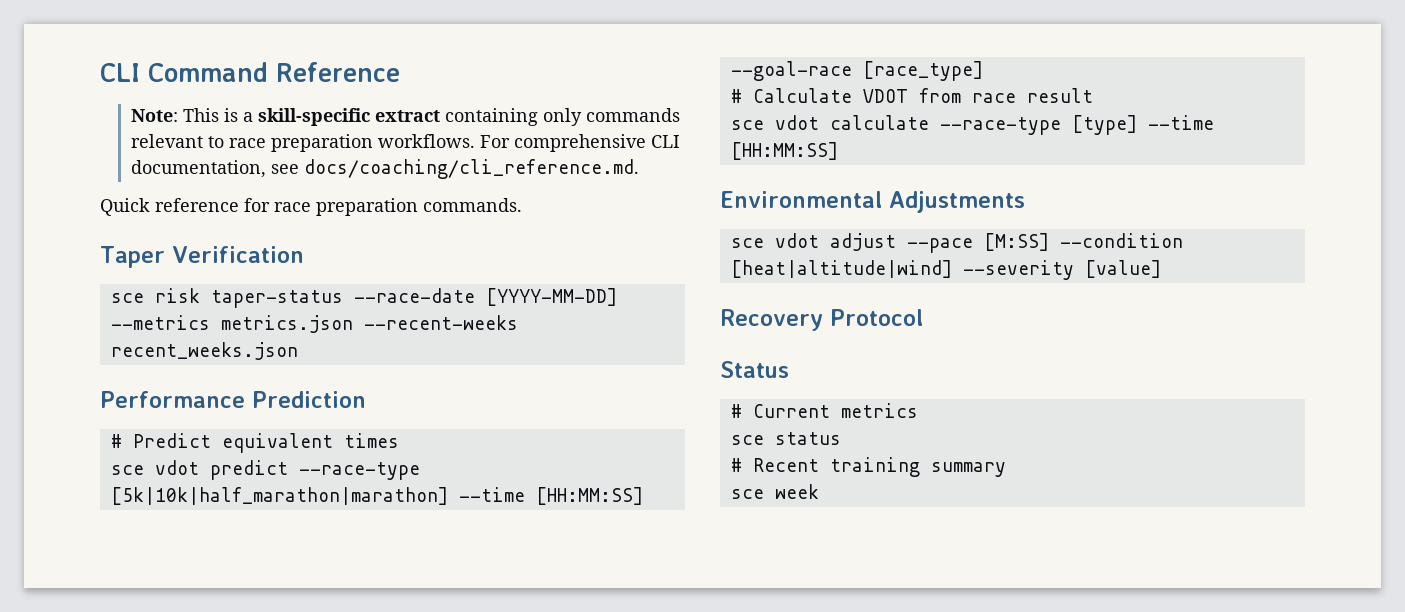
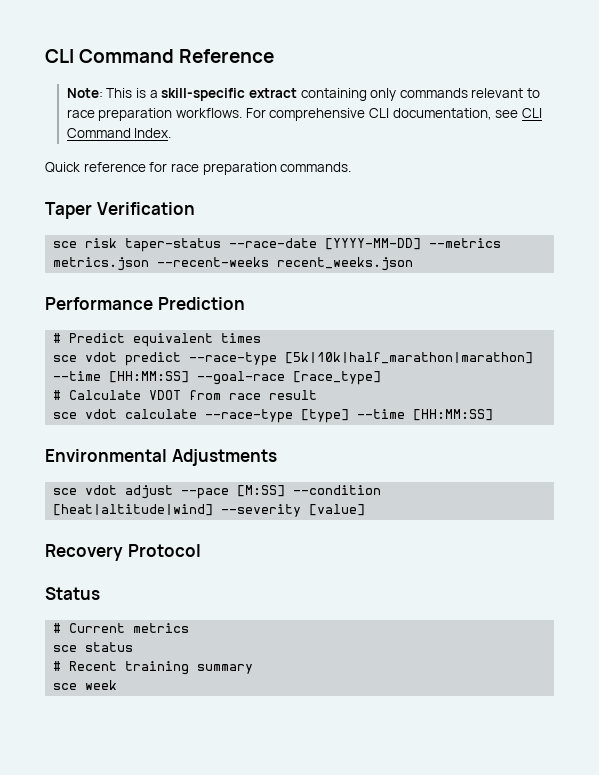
- For comprehensive CLI documentation, see docs/coaching/cli_reference.md.
+ For comprehensive CLI documentation, see CLI Command Index.

